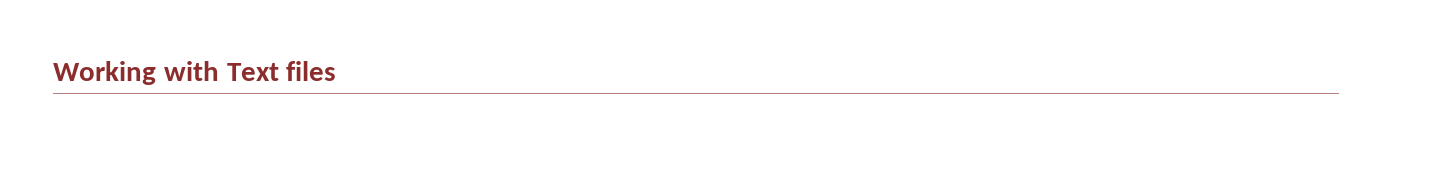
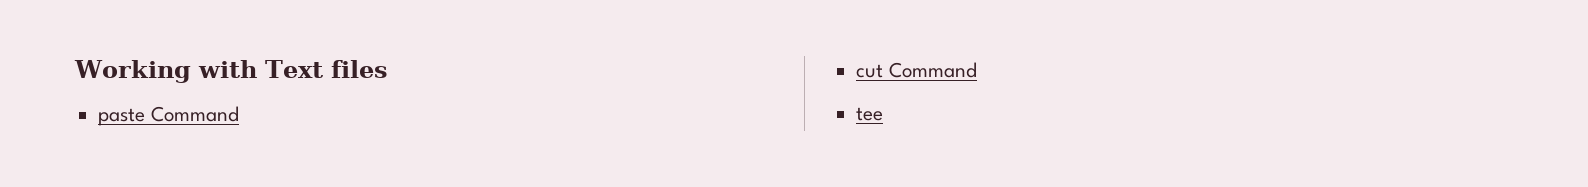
+ paste Command
+ cut Command
+ tee

